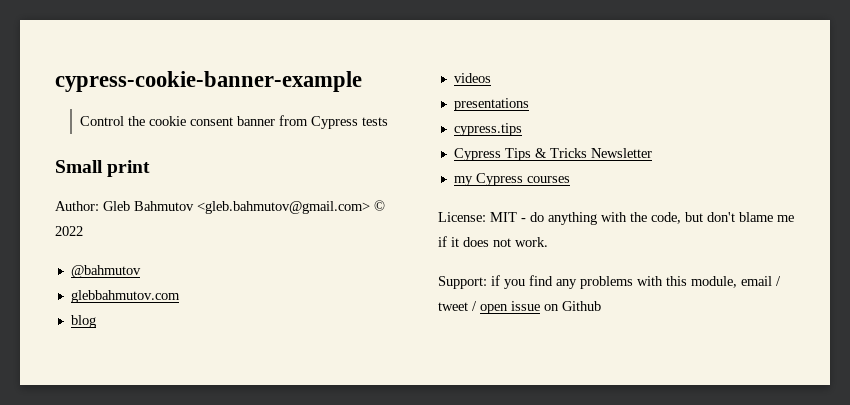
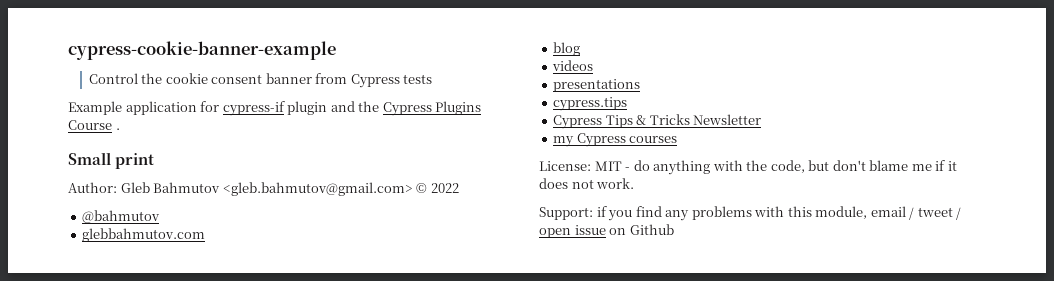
+ Example application for cypress-if plugin and the Cypress Plugins Course .

